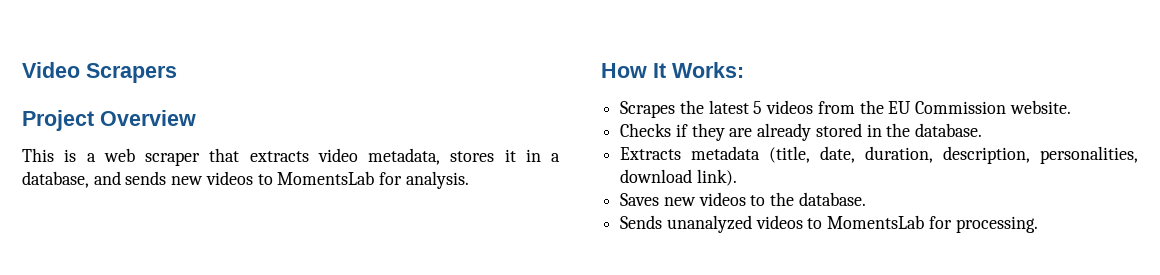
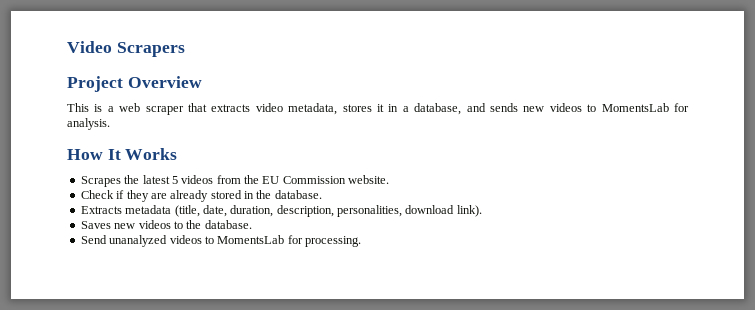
- How It Works:
+ How It Works
- Checks if they are already stored in the database.
+ Check if they are already stored in the database.
- Sends unanalyzed videos to MomentsLab for processing.
+ Send unanalyzed videos to MomentsLab for processing.

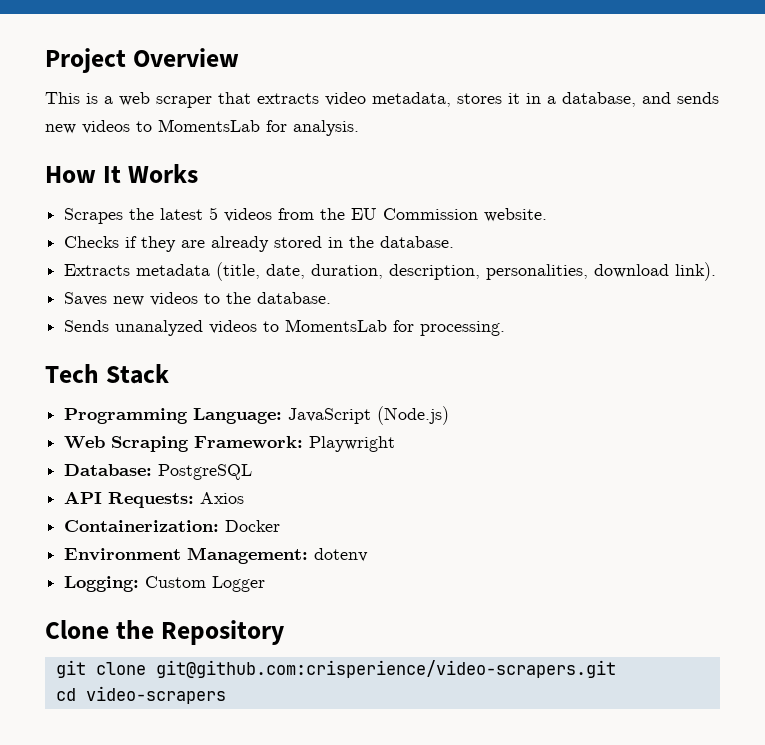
- Video Scrapers
- Check if they are already stored in the database.
+ Checks if they are already stored in the database.
- Send unanalyzed videos to MomentsLab for processing.
+ Sends unanalyzed videos to MomentsLab for processing.
+ Tech Stack
+ Programming Language: JavaScript (Node.js)
+ Web Scraping Framework: Playwright
+ Database: PostgreSQL
+ API Requests: Axios
+ Containerization: Docker
+ Environment Management: dotenv
+ Logging: Custom Logger
+ Clone the Repository
+ git clone git@github.com:crisperience/video-scrapers.git
+ cd video-scrapers

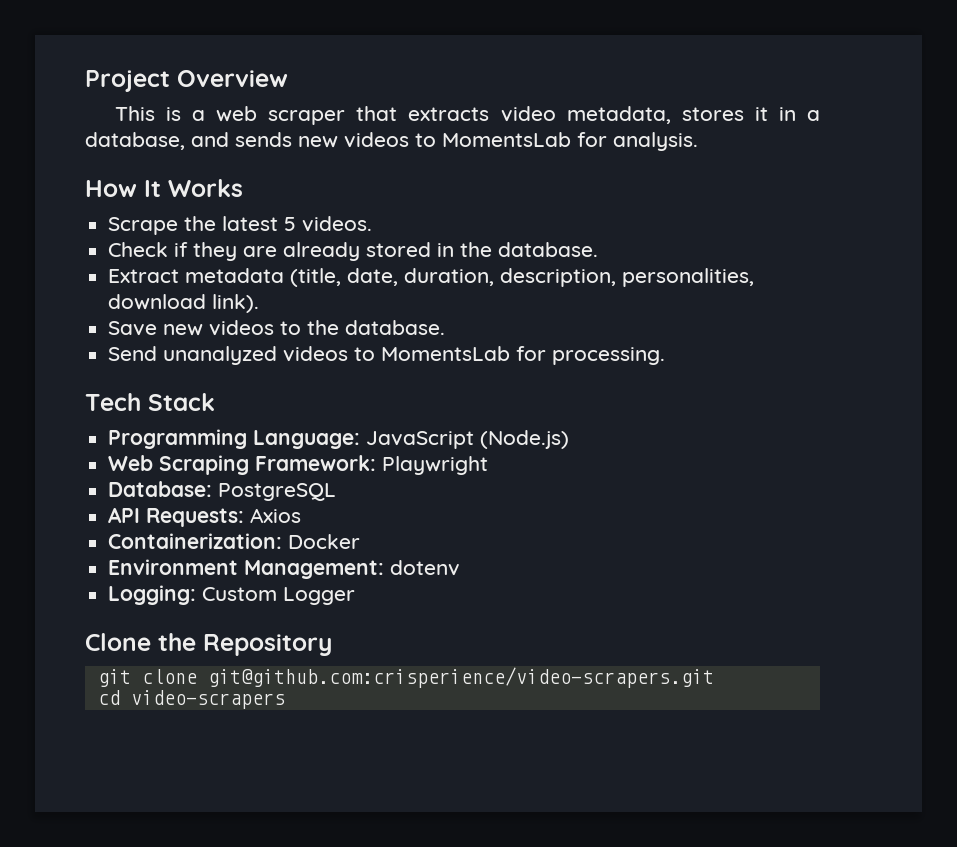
- Scrapes the latest 5 videos from the EU Commission website.
- Checks if they are already stored in the database.
+ Scrape the latest 5 videos.
+ Check if they are already stored in the database.
- Extracts metadata (title, date, duration, description, personalities, download link).
+ Extract metadata (title, date, duration, description, personalities, download link).
- Saves new videos to the database.
+ Save new videos to the database.
- Sends unanalyzed videos to MomentsLab for processing.
+ Send unanalyzed videos to MomentsLab for processing.

